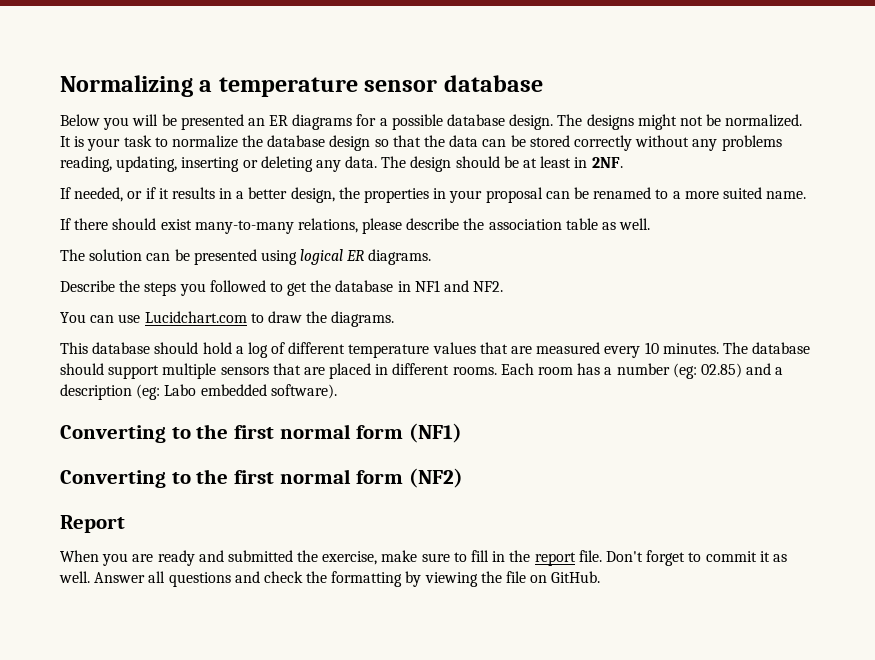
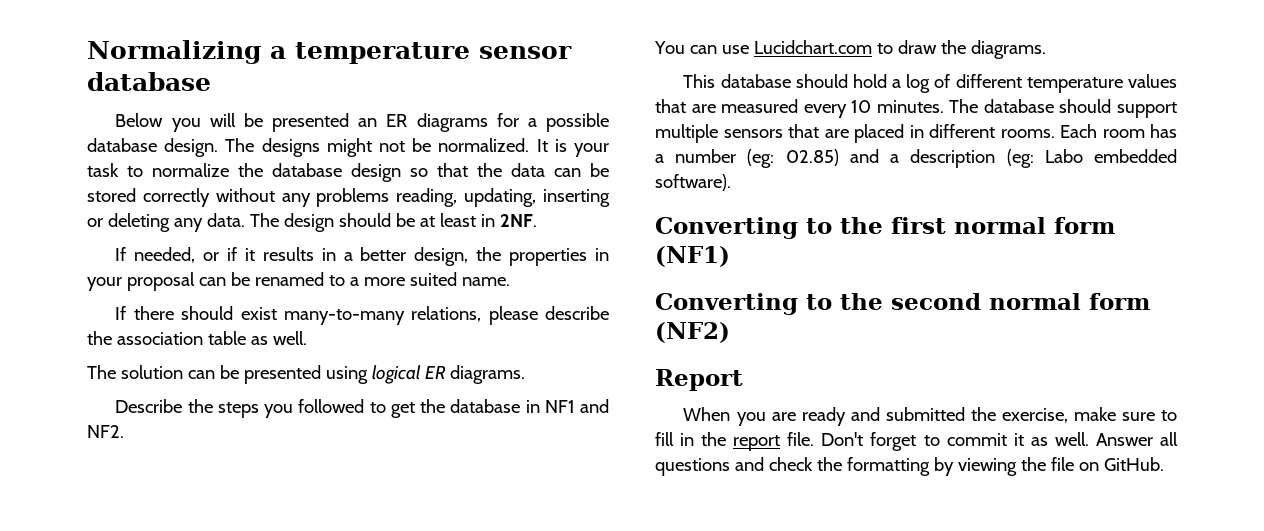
- Converting to the first normal form (NF2)
+ Converting to the second normal form (NF2)

